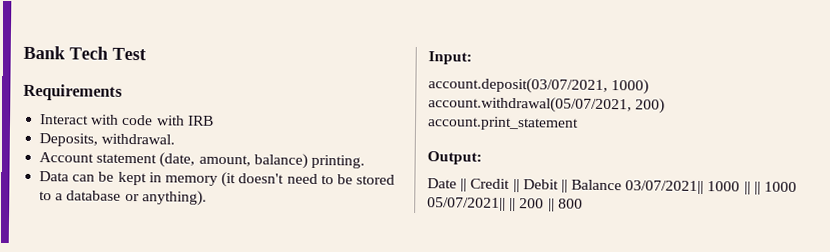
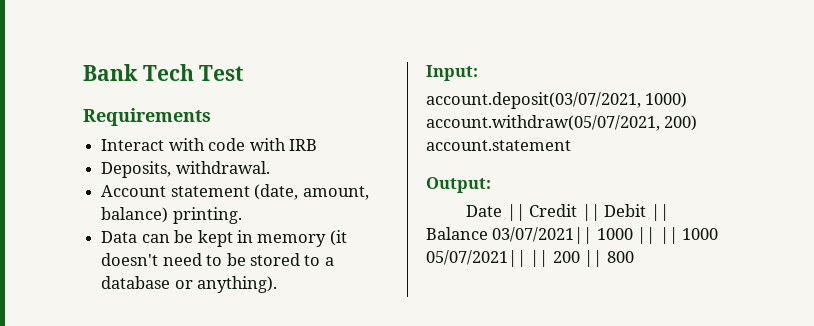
- account.deposit(03/07/2021, 1000) account.withdrawal(05/07/2021, 200) account.print_statement
+ account.deposit(03/07/2021, 1000) account.withdraw(05/07/2021, 200) account.statement

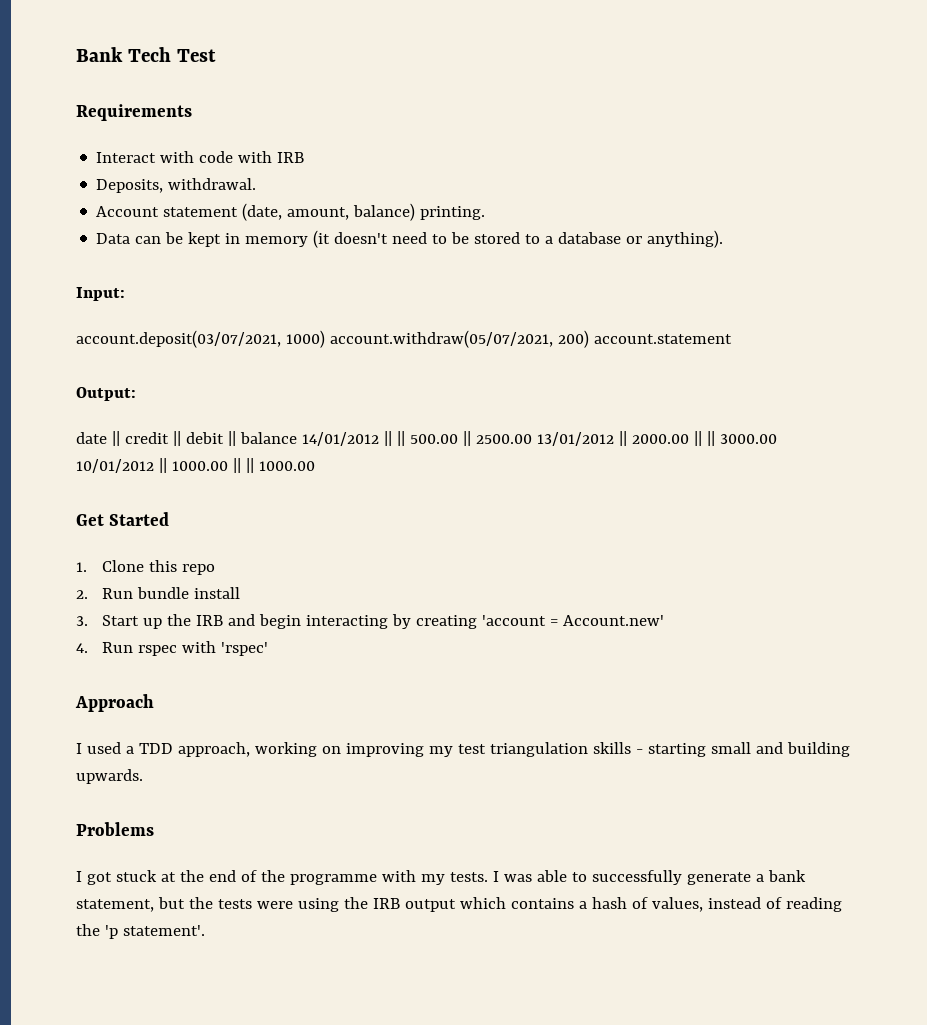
- Date || Credit || Debit || Balance 03/07/2021|| 1000 || || 1000 05/07/2021|| || 200 || 800
+ date || credit || debit || balance 14/01/2012 || || 500.00 || 2500.00 13/01/2012 || 2000.00 || || 3000.00 10/01/2012 || 1000.00 || || 1000.00
+ Get Started
+ 1. Clone this repo
+ 2. Run bundle install
+ 3. Start up the IRB and begin interacting by creating 'account = Account.new'
+ 4. Run rspec with 'rspec'
+ Approach
+ I used a TDD approach, working on improving my test triangulation skills - starting small and building upwards.
+ Problems
+ I got stuck at the end of the programme with my tests. I was able to successfully generate a bank statement, but the tests were using the IRB output which contains a hash of values, instead of reading the 'p statement'.

